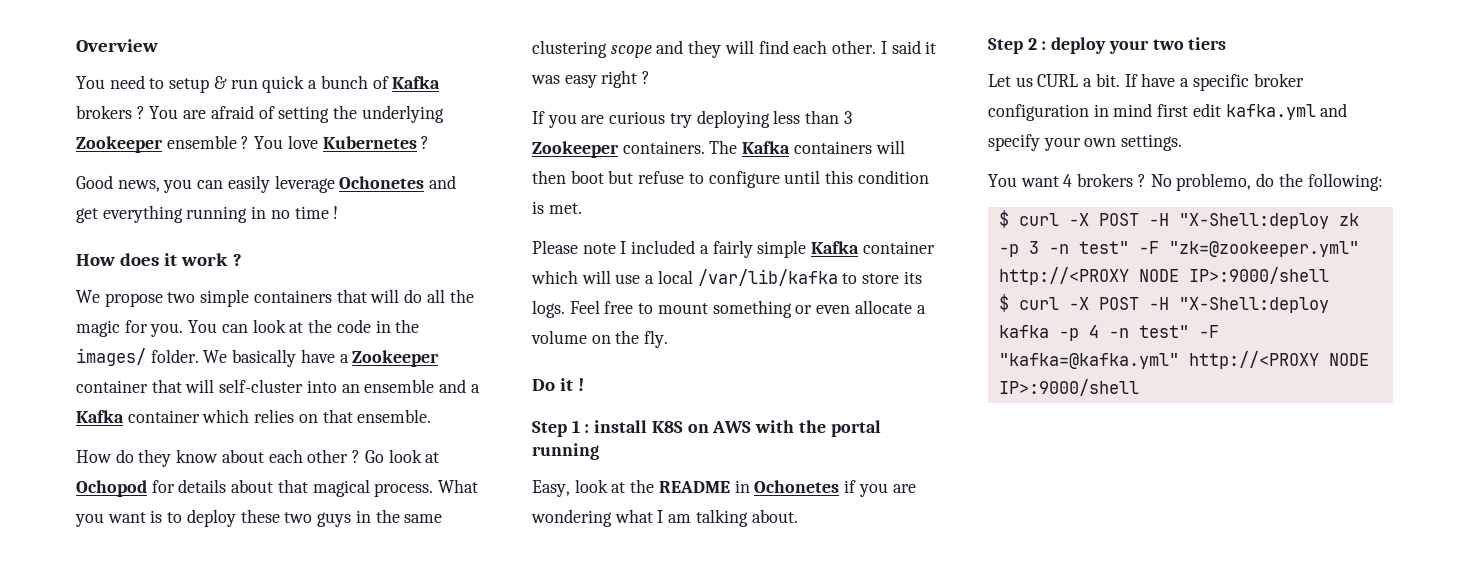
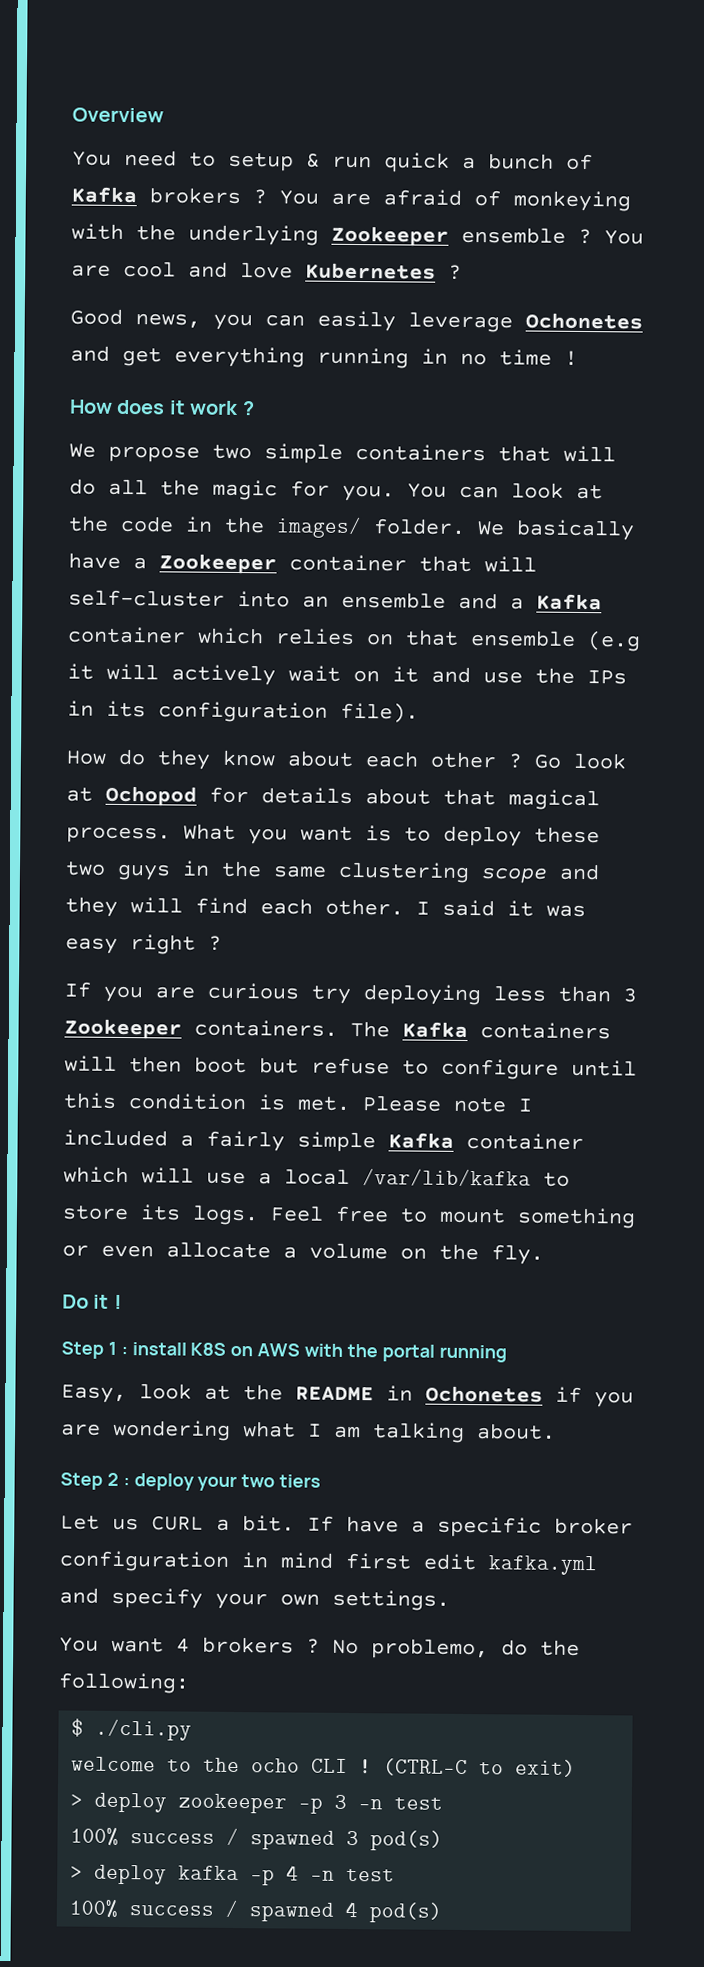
- You are afraid of setting the underlying Zookeeper ensemble ?
+ You are afraid of monkeying with the underlying Zookeeper ensemble ?
- You love Kubernetes ?
+ You are cool and love Kubernetes ?
- We basically have a Zookeeper container that will self-cluster into an ensemble and a Kafka container which relies on that ensemble.
+ We basically have a Zookeeper container that will self-cluster into an ensemble and a Kafka container which relies on that ensemble (e.g it will actively wait on it and use the IPs in its configuration file).
- The Kafka containers will then boot but refuse to configure until this condition is met.
- Please note I included a fairly simple Kafka container which will use a local /var/lib/kafka to store its logs.
+ The Kafka containers will then boot but refuse to configure until this condition is met. Please note I included a fairly simple Kafka container which will use a local /var/lib/kafka to store its logs.
- $ curl -X POST -H "X-Shell:deploy zk -p 3 -n test" -F "zk=@zookeeper.yml" http://<PROXY NODE IP>:9000/shell
- $ curl -X POST -H "X-Shell:deploy kafka -p 4 -n test" -F "kafka=@kafka.yml" http://<PROXY NODE IP>:9000/shell
+ $ ./cli.py
+ welcome to the ocho CLI ! (CTRL-C to exit)
+ > deploy zookeeper -p 3 -n test
+ 100% success / spawned 3 pod(s)
+ > deploy kafka -p 4 -n test
+ 100% success / spawned 4 pod(s)

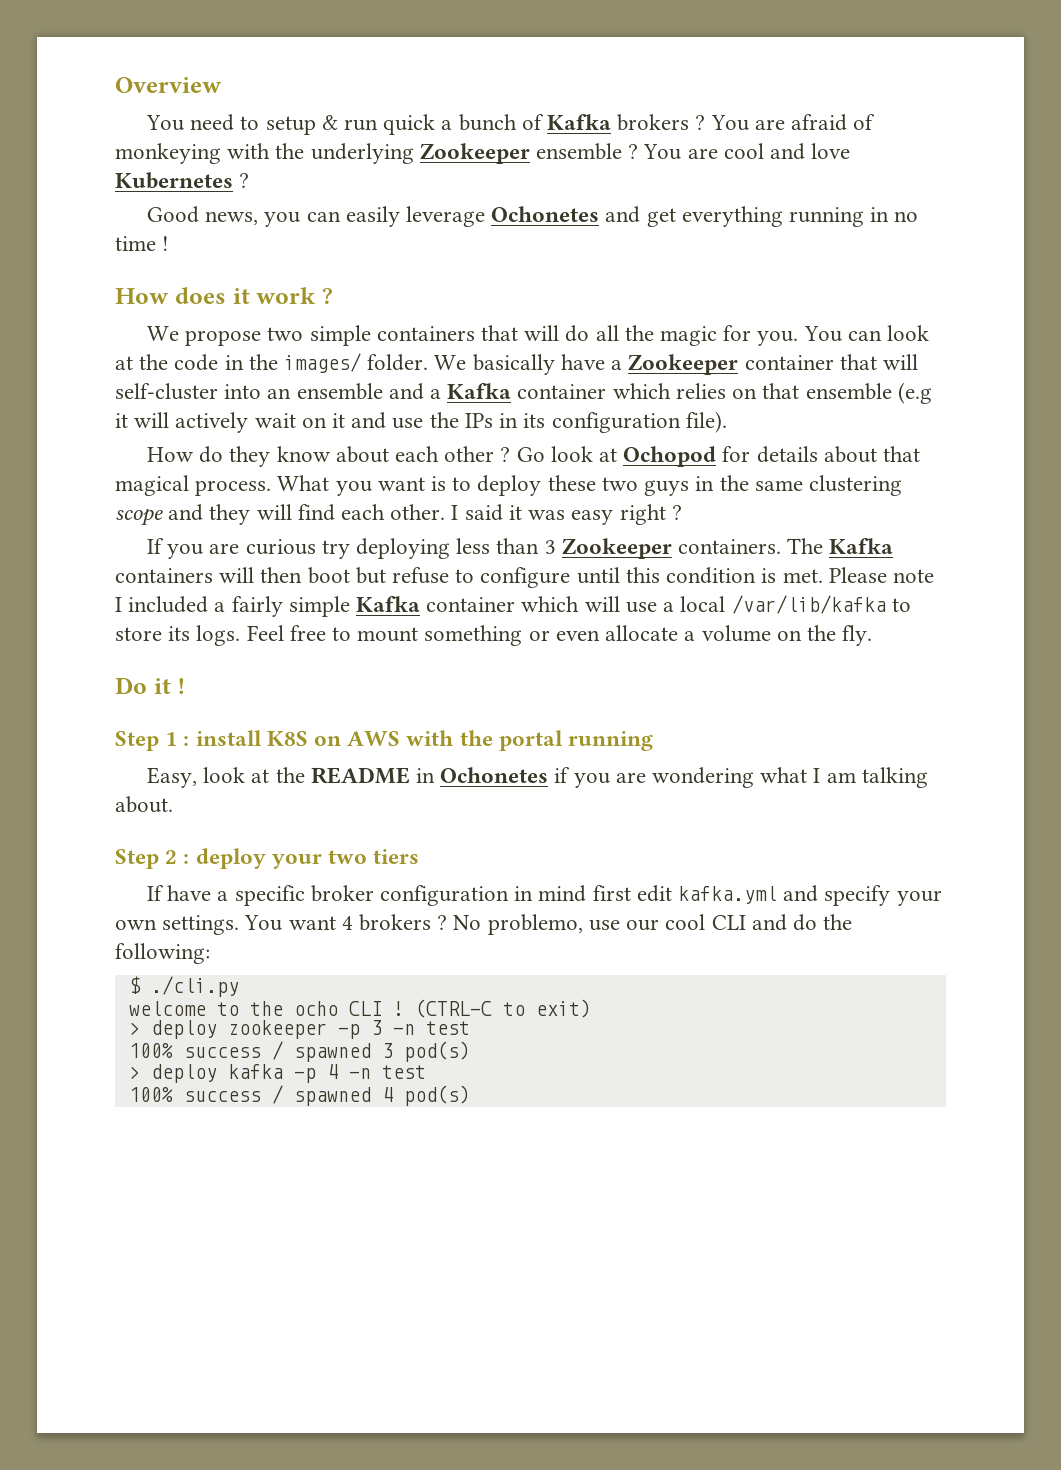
- Let us CURL a bit. If have a specific broker configuration in mind first edit kafka.yml and specify your own settings.
- You want 4 brokers ?
+ If have a specific broker configuration in mind first edit kafka.yml and specify your own settings. You want 4 brokers ?
- No problemo, do the following:
+ No problemo, use our cool CLI and do the following:

